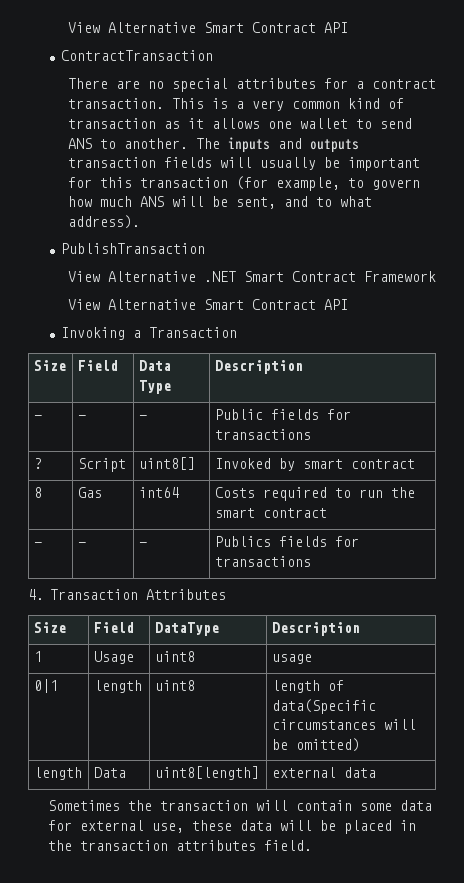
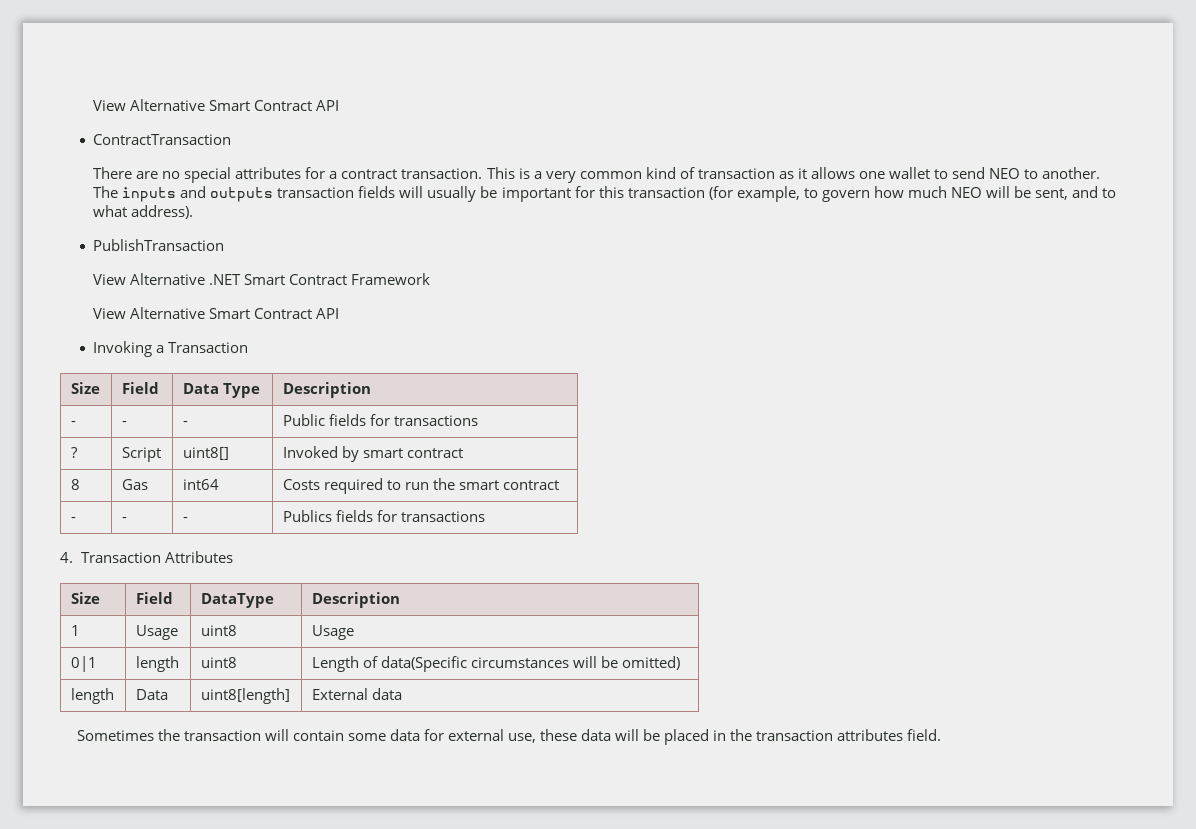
- This is a very common kind of transaction as it allows one wallet to send ANS to another.
+ This is a very common kind of transaction as it allows one wallet to send NEO to another.
- The inputs and outputs transaction fields will usually be important for this transaction (for example, to govern how much ANS will be sent, and to what address).
+ The inputs and outputs transaction fields will usually be important for this transaction (for example, to govern how much NEO will be sent, and to what address).
- 1 | Usage | uint8 | usage
+ 1 | Usage | uint8 | Usage
- 0|1 | length | uint8 | length of data(Specific circumstances will be omitted)
+ 0|1 | length | uint8 | Length of data(Specific circumstances will be omitted)
- length | Data | uint8[length] | external data
+ length | Data | uint8[length] | External data

